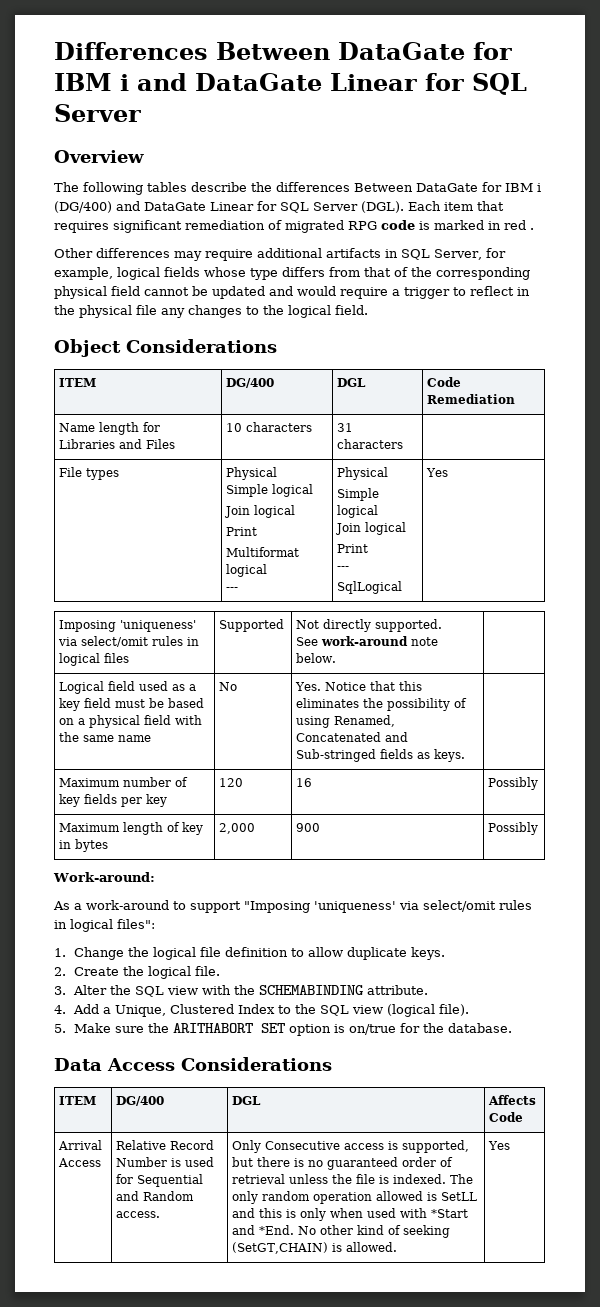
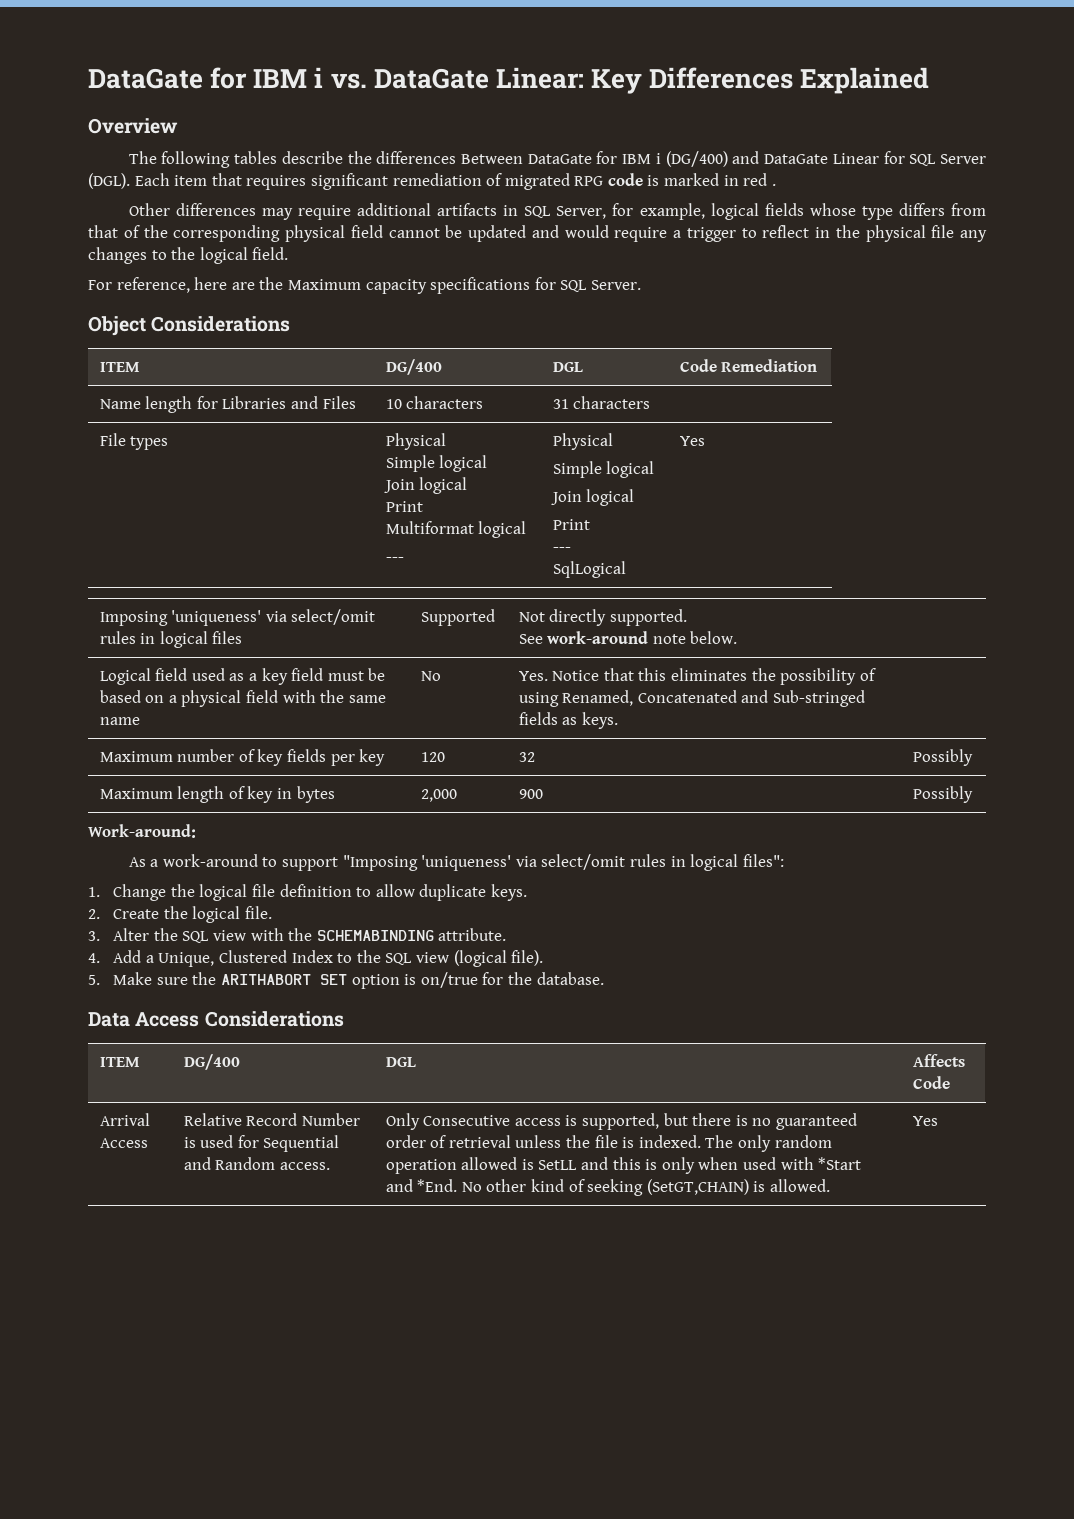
- Differences Between DataGate for IBM i and DataGate Linear for SQL Server
+ DataGate for IBM i vs. DataGate Linear: Key Differences Explained
+ For reference, here are the Maximum capacity specifications for SQL Server.
- Maximum number of key fields per key | 120 | 16 | Possibly
+ Maximum number of key fields per key | 120 | 32 | Possibly

